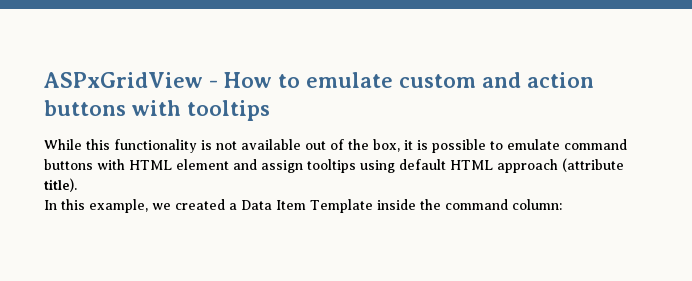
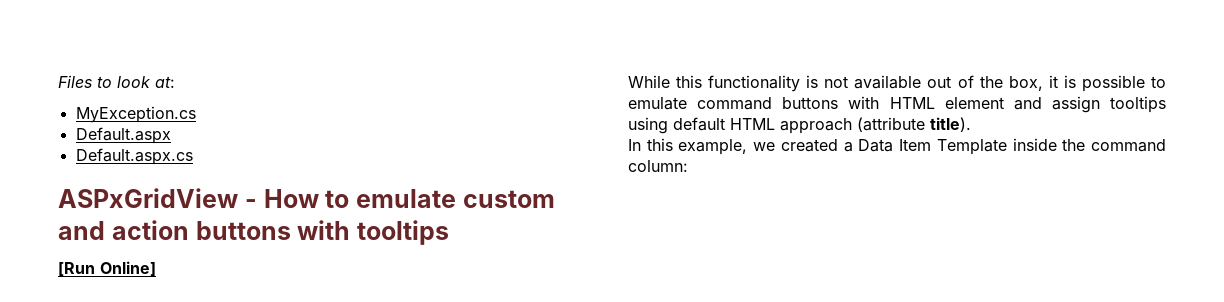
+ Files to look at:
+ MyException.cs
+ Default.aspx
+ Default.aspx.cs
+ [Run Online]

